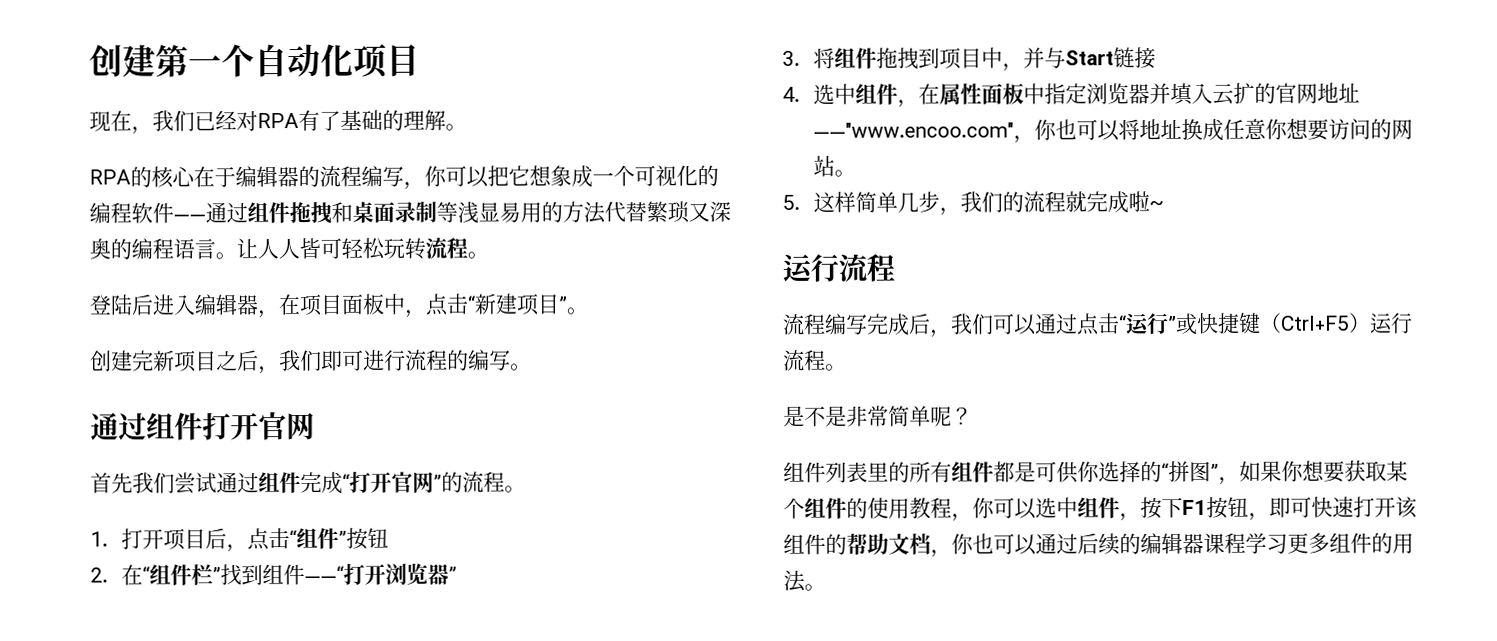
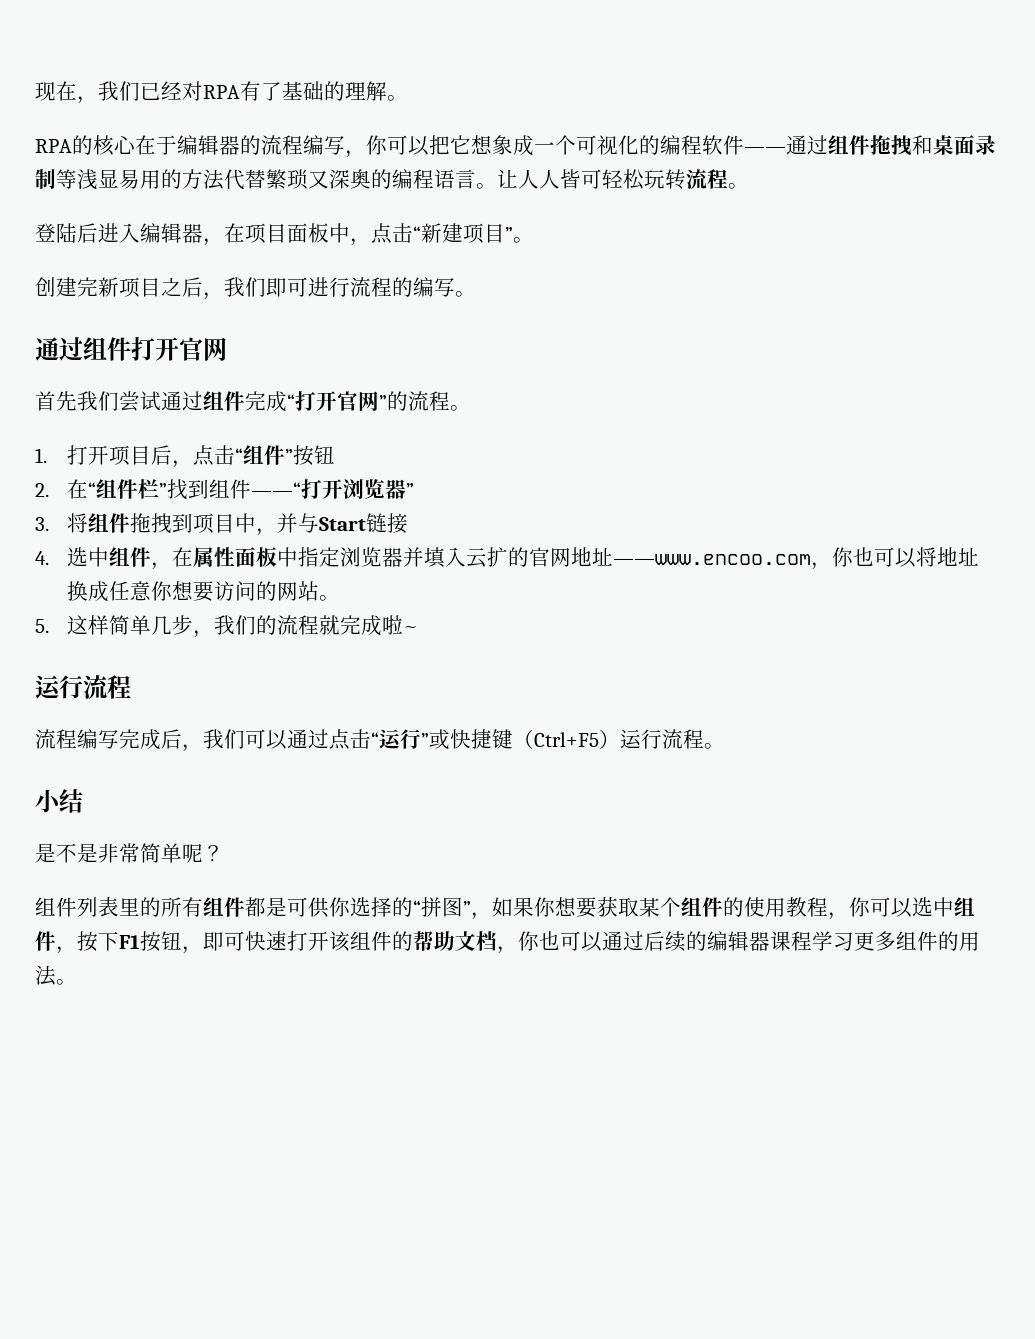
- 创建第一个自动化项目
- 4.选中组件，在属性面板中指定浏览器并填入云扩的官网地址——"www.encoo.com"，你也可以将地址换成任意你想要访问的网站。
+ 4.选中组件，在属性面板中指定浏览器并填入云扩的官网地址——www.encoo.com，你也可以将地址换成任意你想要访问的网站。
+ 小结

